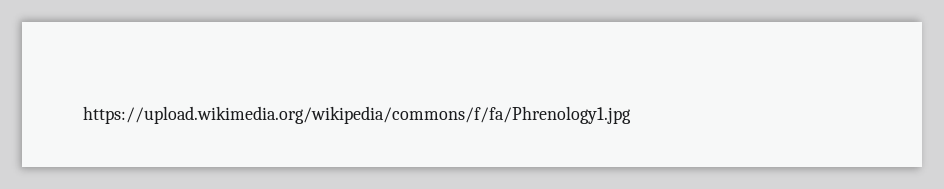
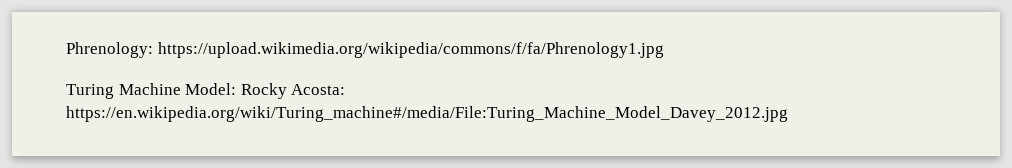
- https://upload.wikimedia.org/wikipedia/commons/f/fa/Phrenology1.jpg
+ Phrenology: https://upload.wikimedia.org/wikipedia/commons/f/fa/Phrenology1.jpg
+ Turing Machine Model: Rocky Acosta: https://en.wikipedia.org/wiki/Turing_machine#/media/File:Turing_Machine_Model_Davey_2012.jpg

